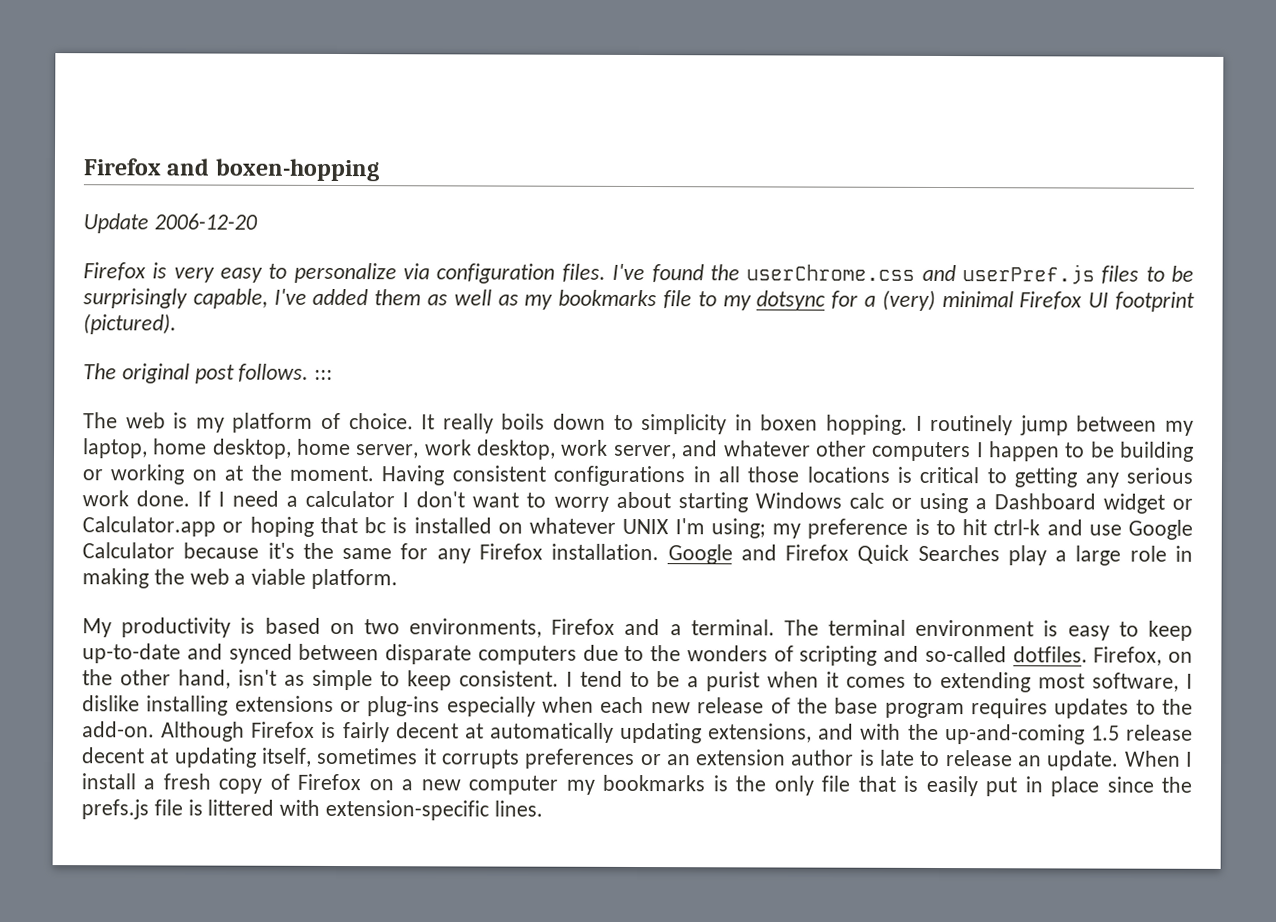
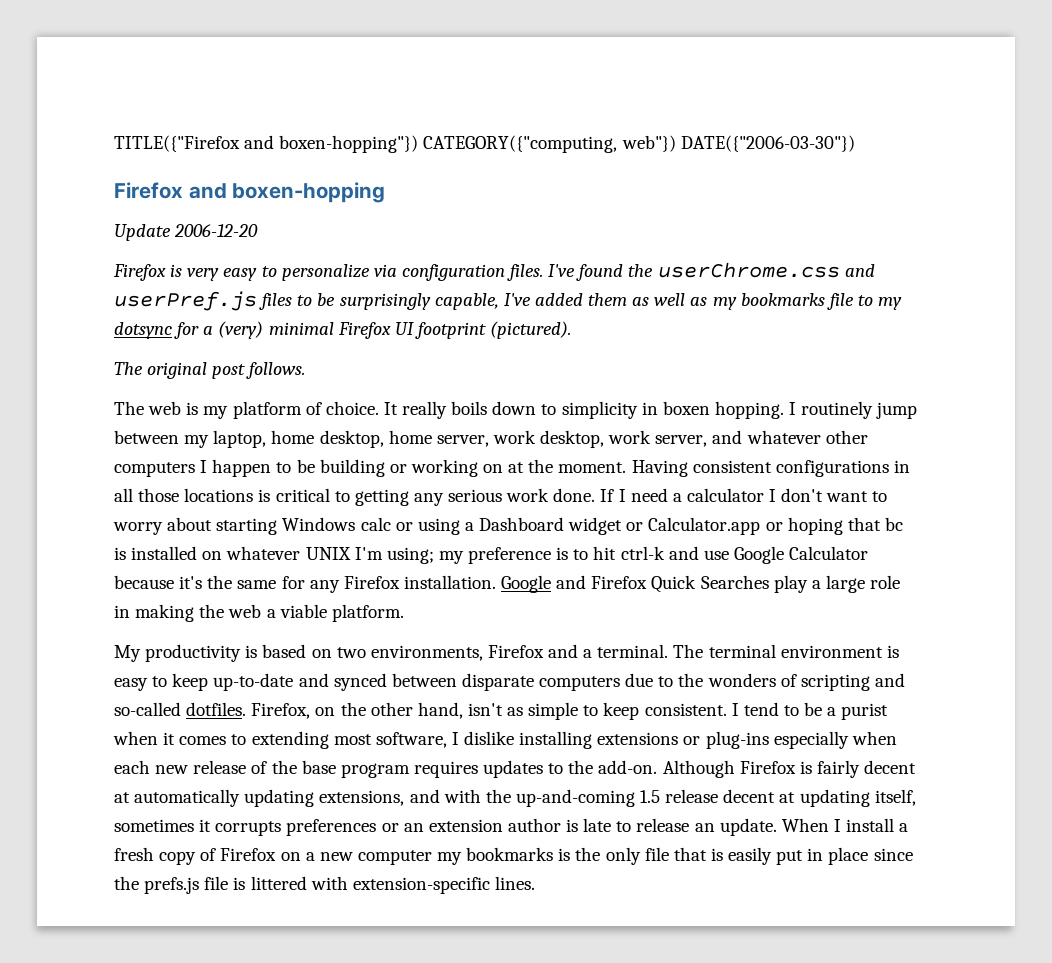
+ TITLE({"Firefox and boxen-hopping"}) CATEGORY({"computing, web"}) DATE({"2006-03-30"})
- The original post follows. :::
+ The original post follows.

